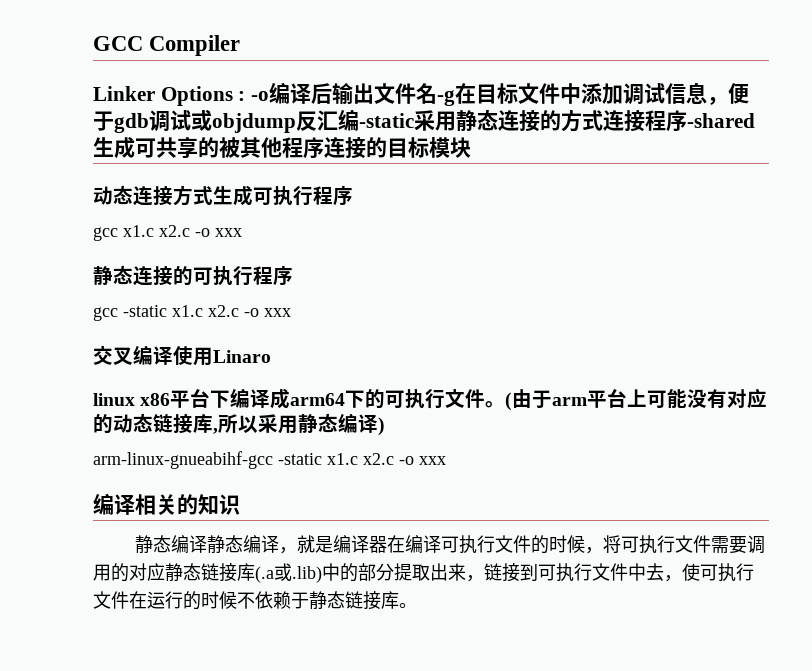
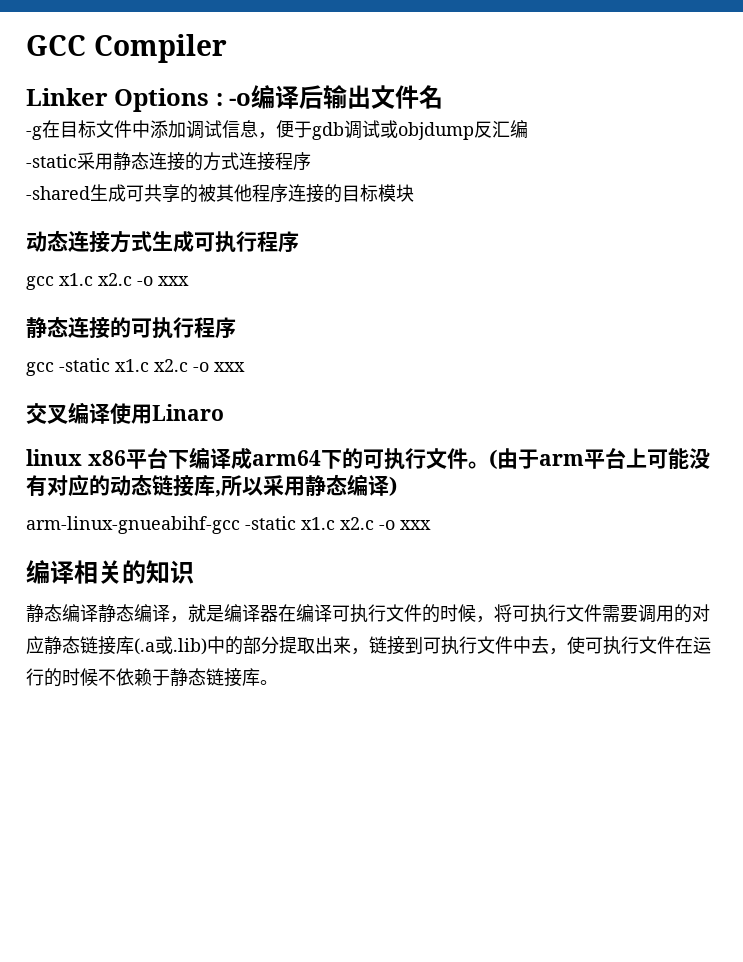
- Linker Options : -o编译后输出文件名-g在目标文件中添加调试信息，便于gdb调试或objdump反汇编-static采用静态连接的方式连接程序-shared生成可共享的被其他程序连接的目标模块
+ Linker Options : -o编译后输出文件名
+ -g在目标文件中添加调试信息，便于gdb调试或objdump反汇编
+ -static采用静态连接的方式连接程序
+ -shared生成可共享的被其他程序连接的目标模块

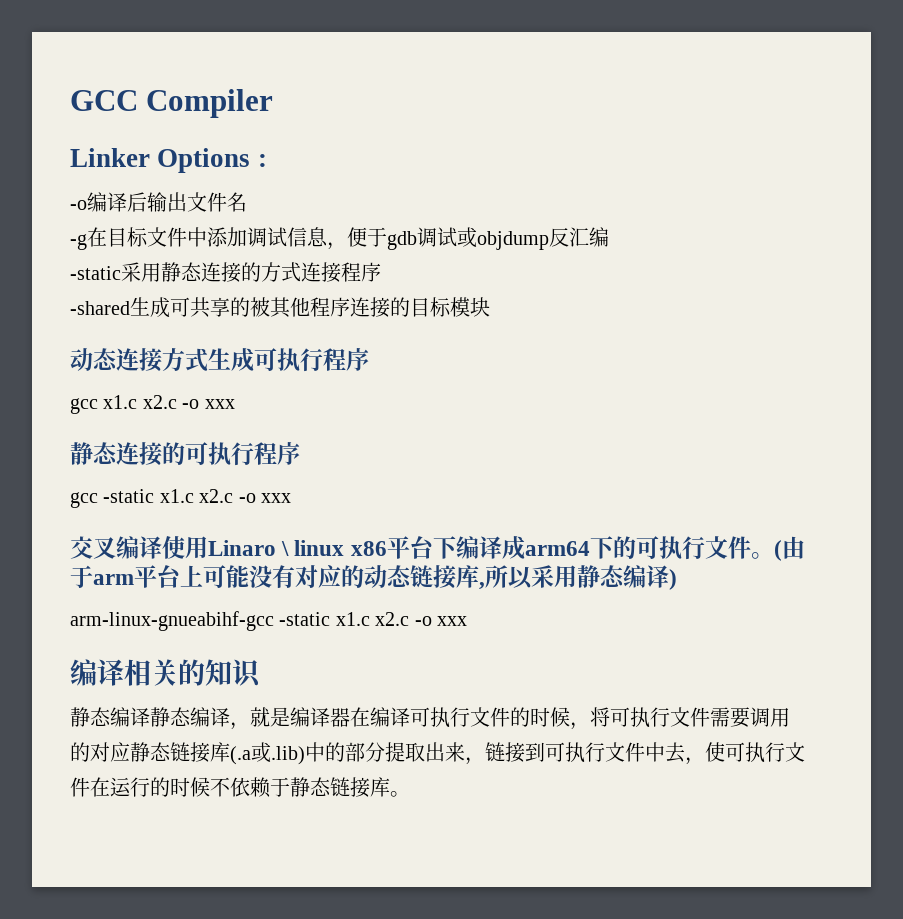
- Linker Options : -o编译后输出文件名
+ Linker Options :
+ -o编译后输出文件名
- 交叉编译使用Linaro
- linux x86平台下编译成arm64下的可执行文件。
+ 交叉编译使用Linaro \ linux x86平台下编译成arm64下的可执行文件。

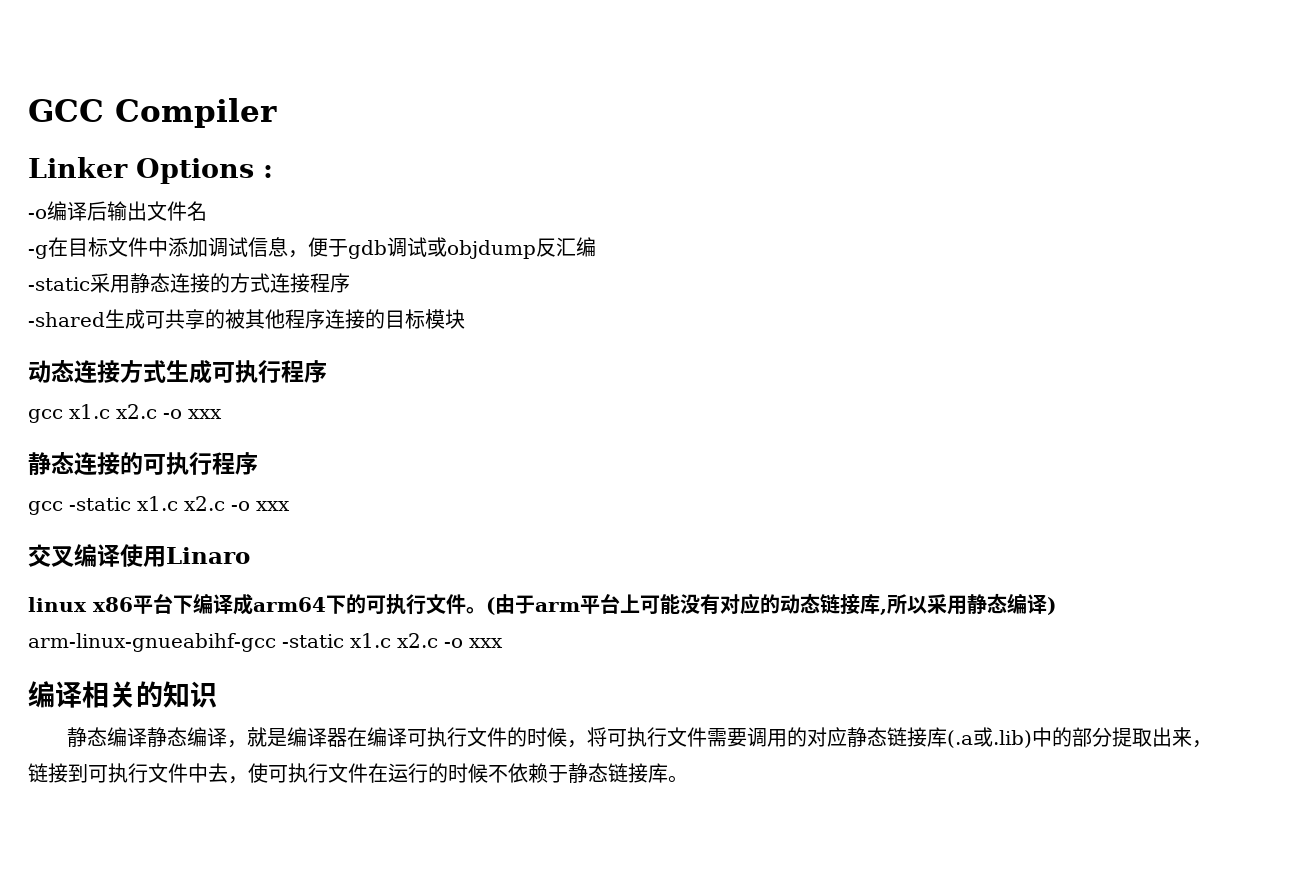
- 交叉编译使用Linaro \ linux x86平台下编译成arm64下的可执行文件。
+ 交叉编译使用Linaro
+ linux x86平台下编译成arm64下的可执行文件。

